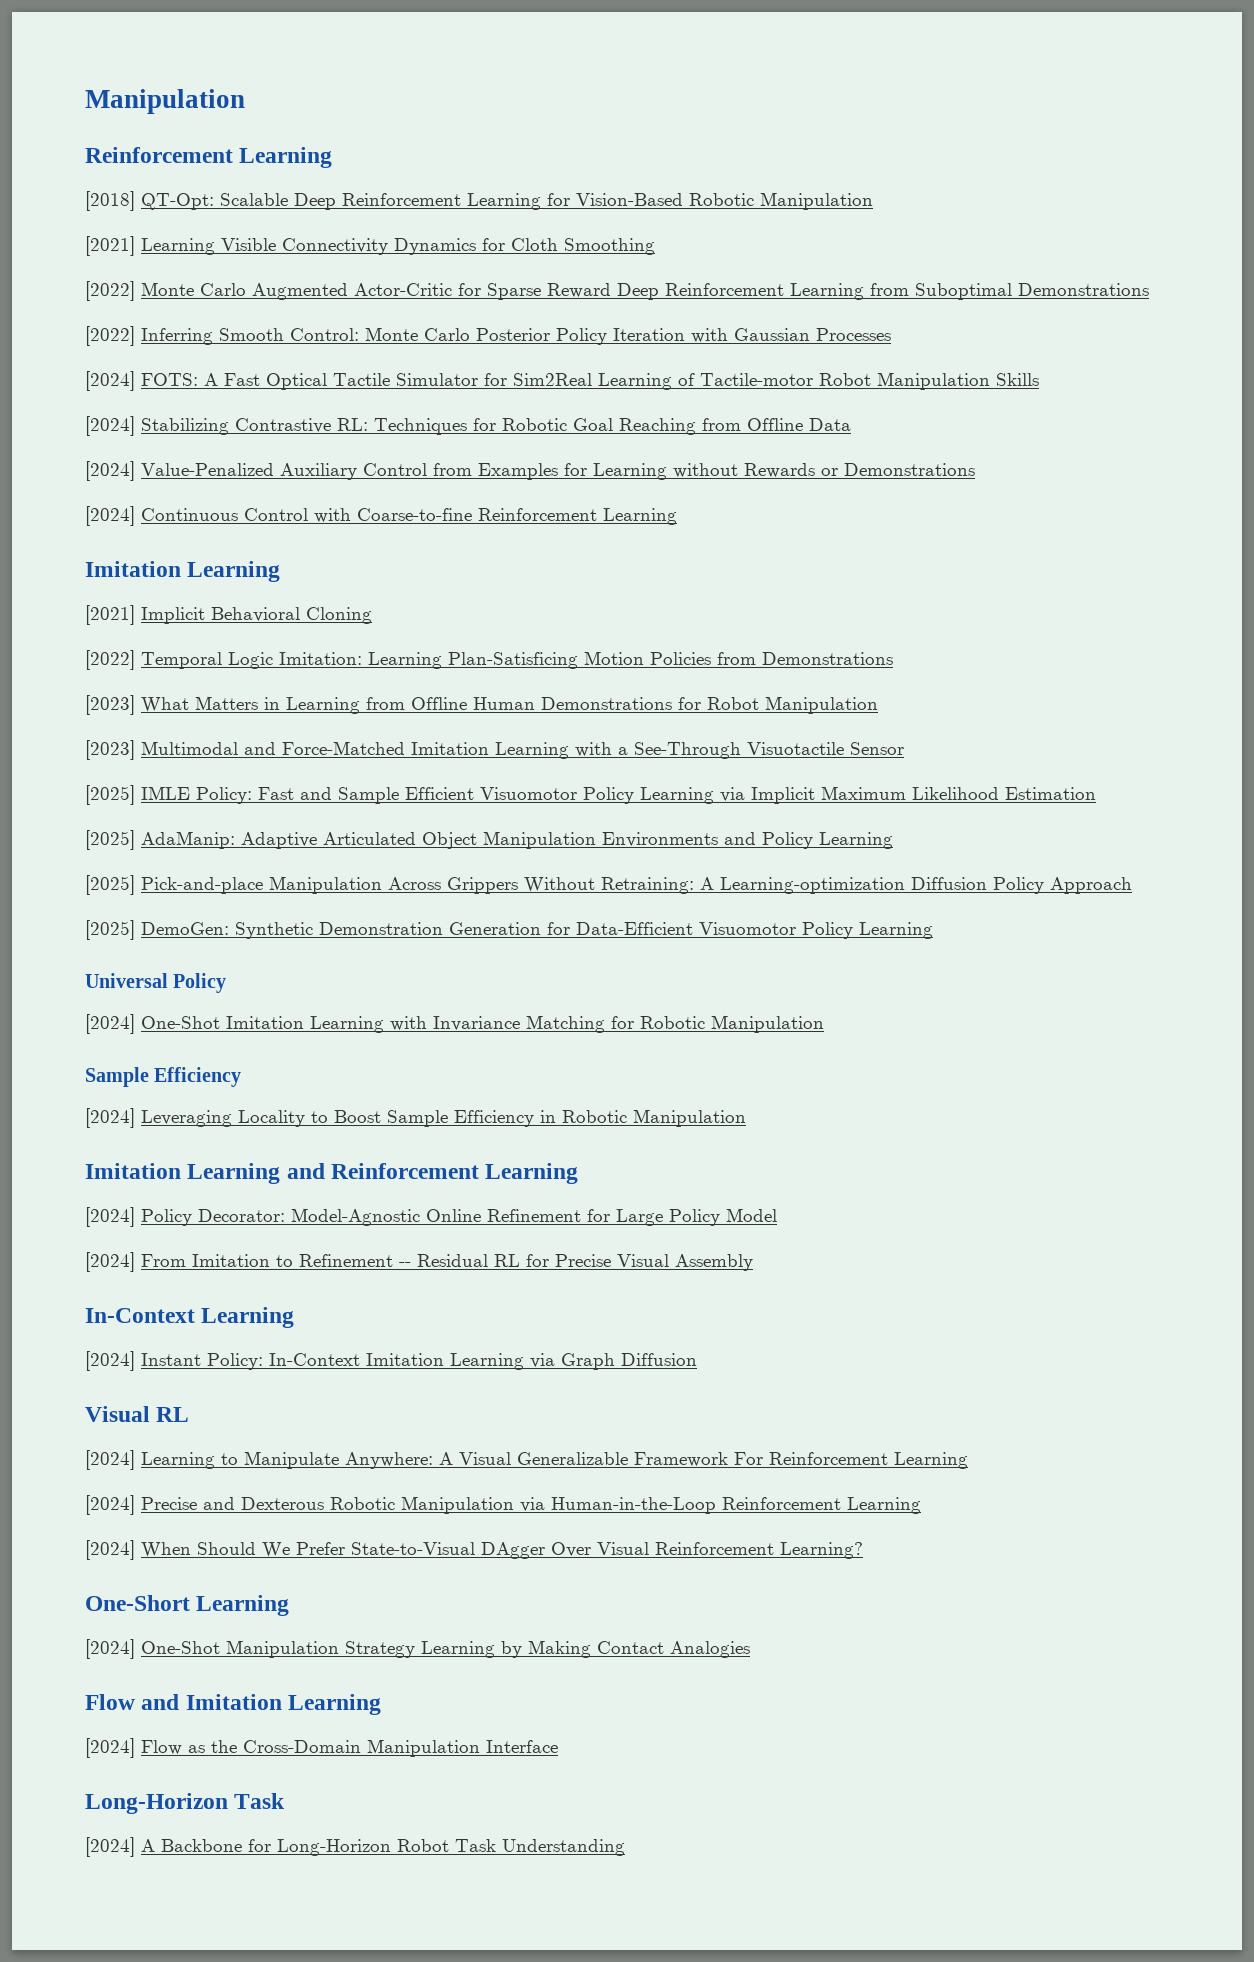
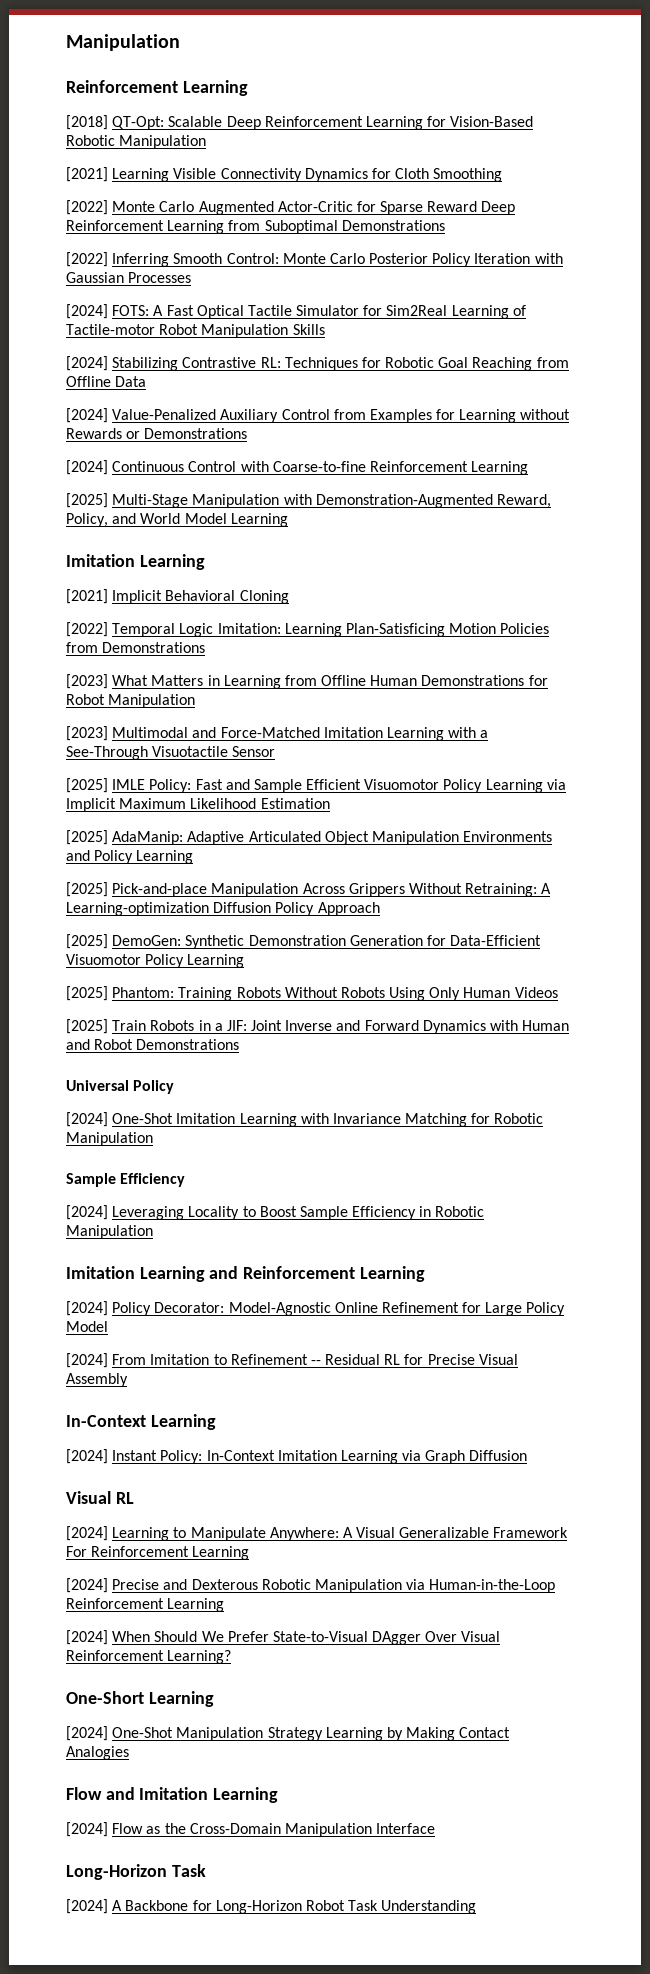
+ [2025] Multi-Stage Manipulation with Demonstration-Augmented Reward, Policy, and World Model Learning
+ [2025] Phantom: Training Robots Without Robots Using Only Human Videos
+ [2025] Train Robots in a JIF: Joint Inverse and Forward Dynamics with Human and Robot Demonstrations

